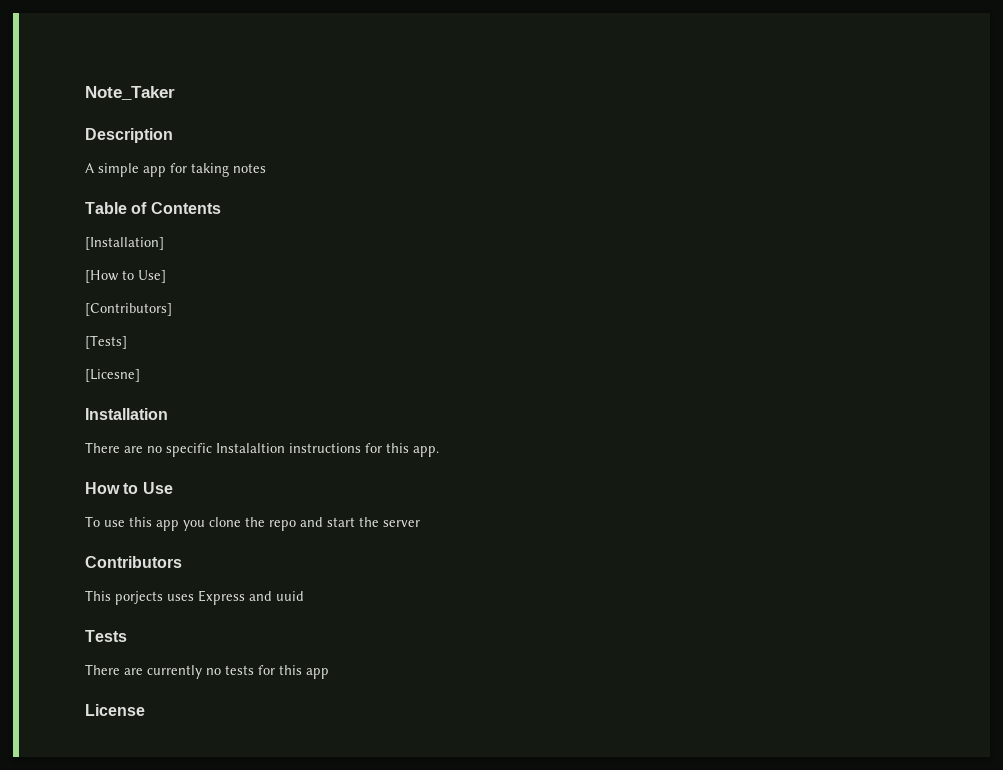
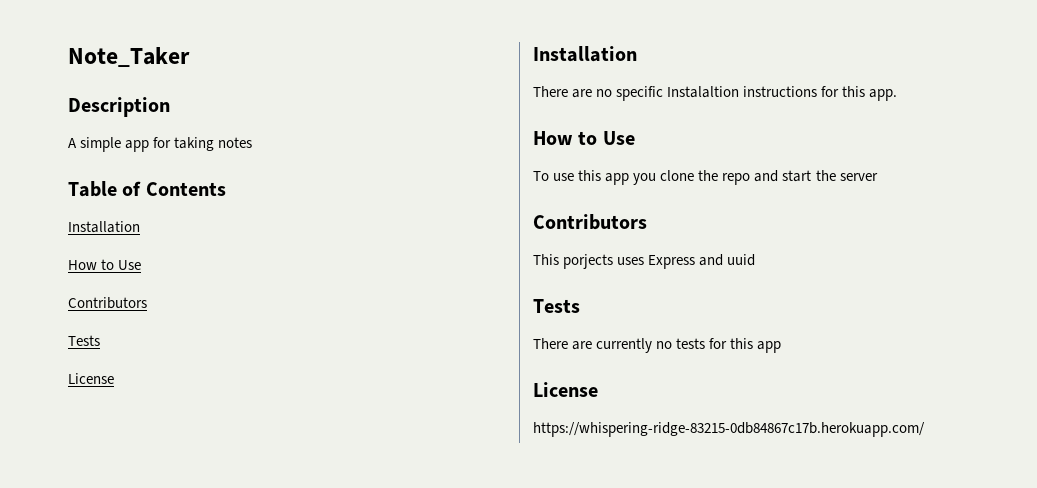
  Table of Contents
- [Installation]
- [How to Use]
- [Contributors]
- [Tests]
- [Licesne]
+ Installation
+ How to Use
+ Contributors
+ Tests
+ License
+ https://whispering-ridge-83215-0db84867c17b.herokuapp.com/

